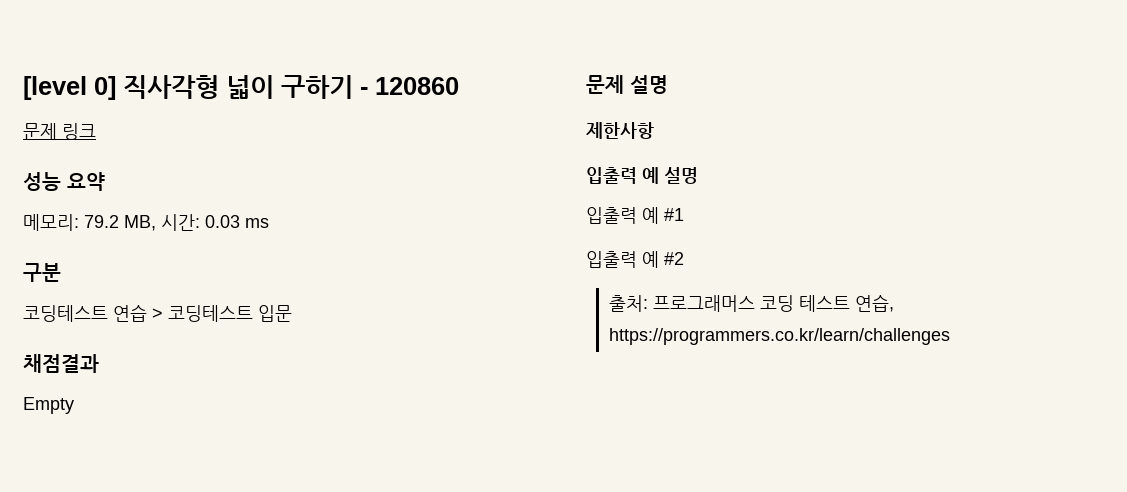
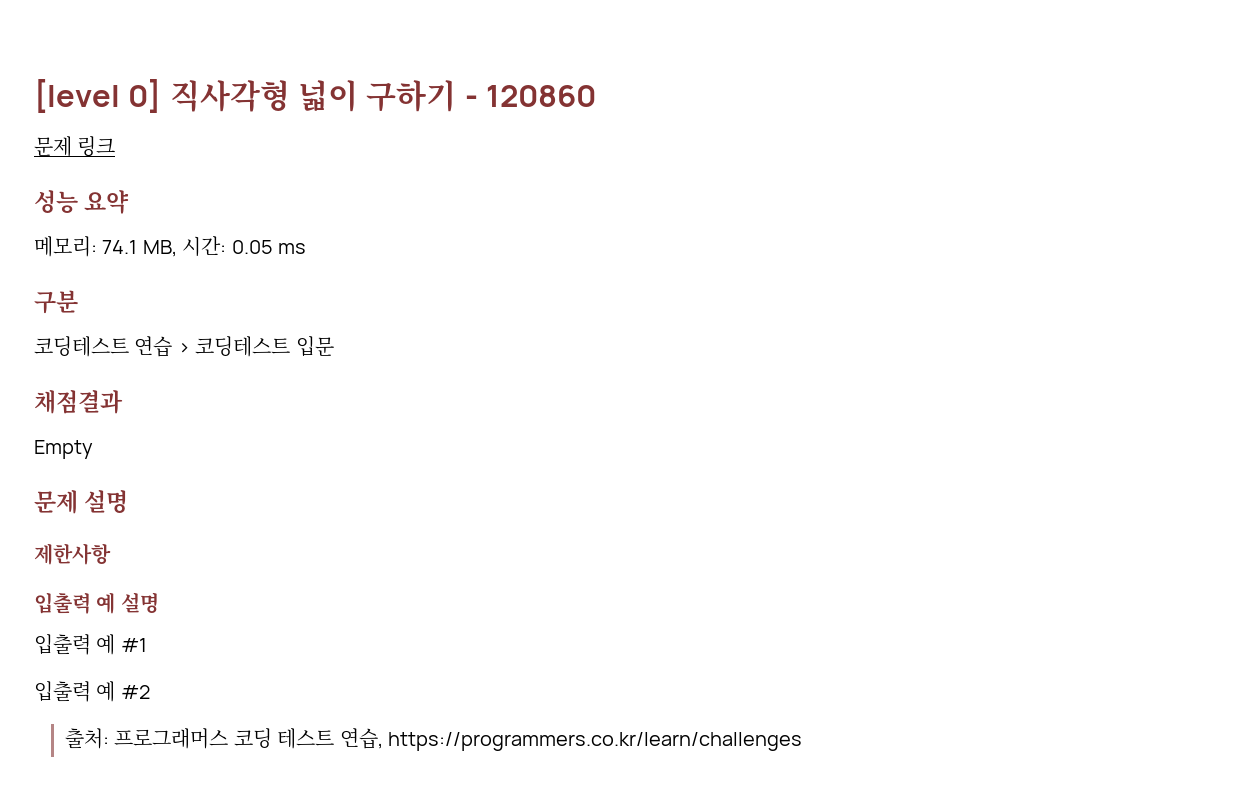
- 메모리: 79.2 MB, 시간: 0.03 ms
+ 메모리: 74.1 MB, 시간: 0.05 ms

